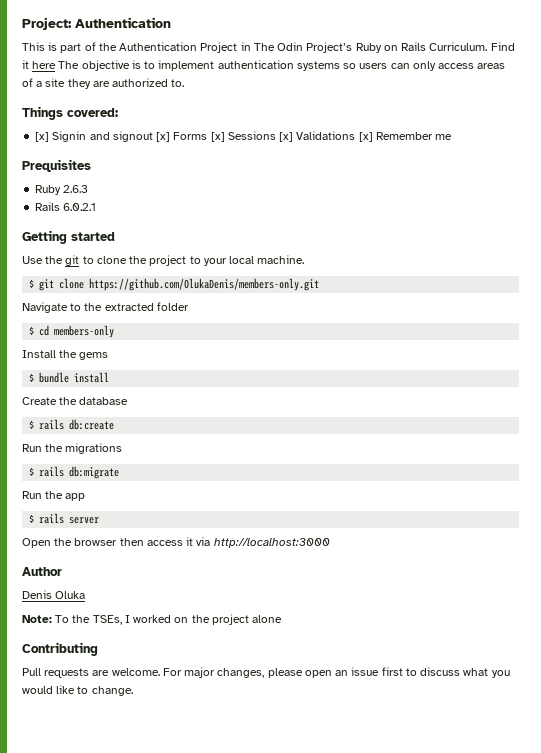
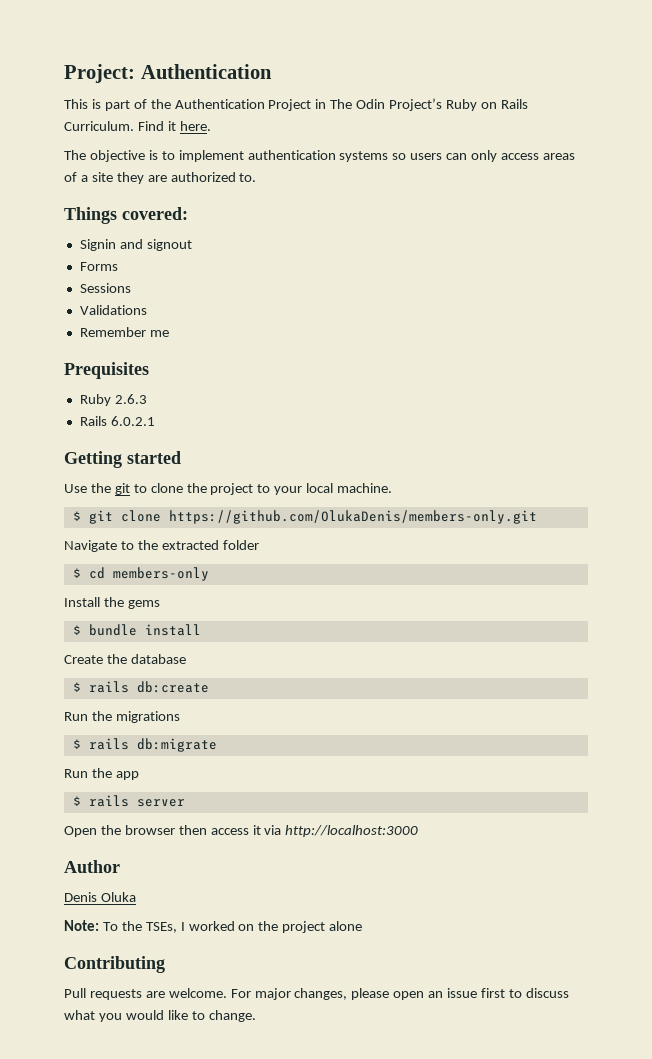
- Find it here The objective is to implement authentication systems so users can only access areas of a site they are authorized to.
+ Find it here.
+ The objective is to implement authentication systems so users can only access areas of a site they are authorized to.
- [x] Signin and signout [x] Forms [x] Sessions [x] Validations [x] Remember me
+ Signin and signout
+ Forms
+ Sessions
+ Validations
+ Remember me

